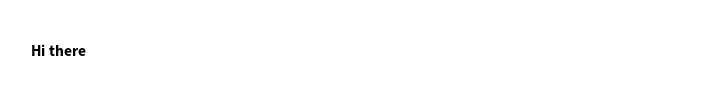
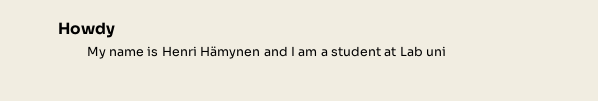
- Hi there
+ Howdy
+ My name is Henri Hämynen and I am a student at Lab uni

